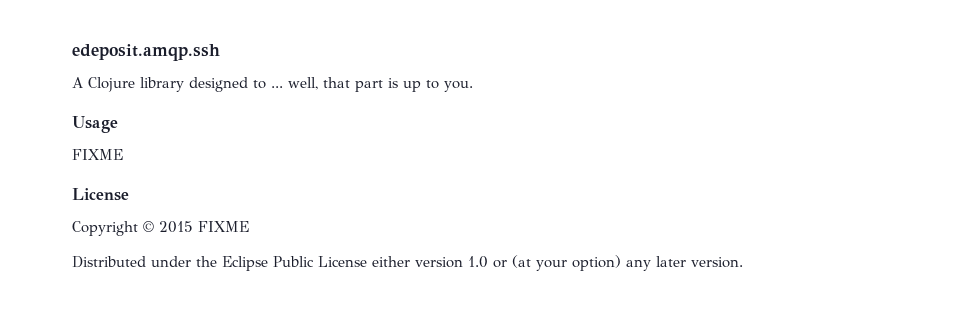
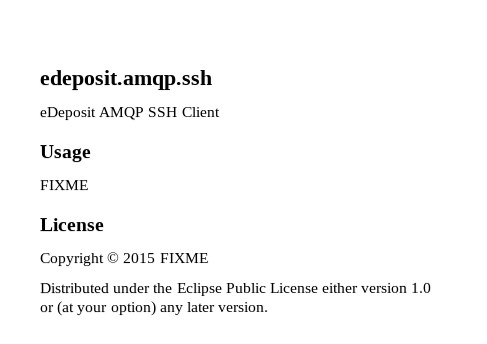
- A Clojure library designed to ... well, that part is up to you.
+ eDeposit AMQP SSH Client

